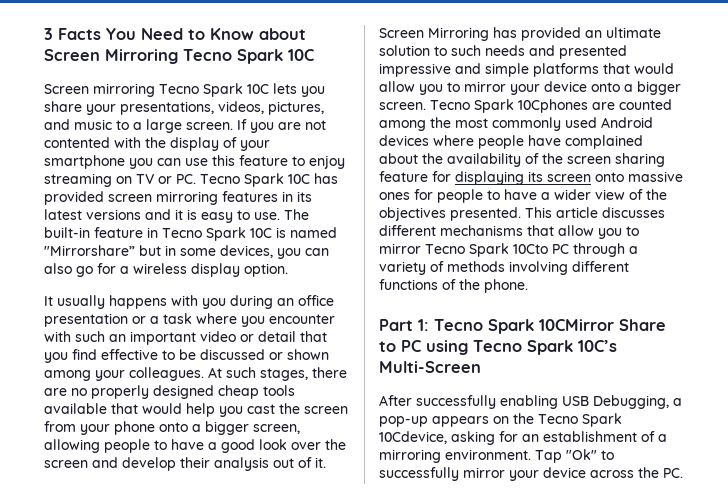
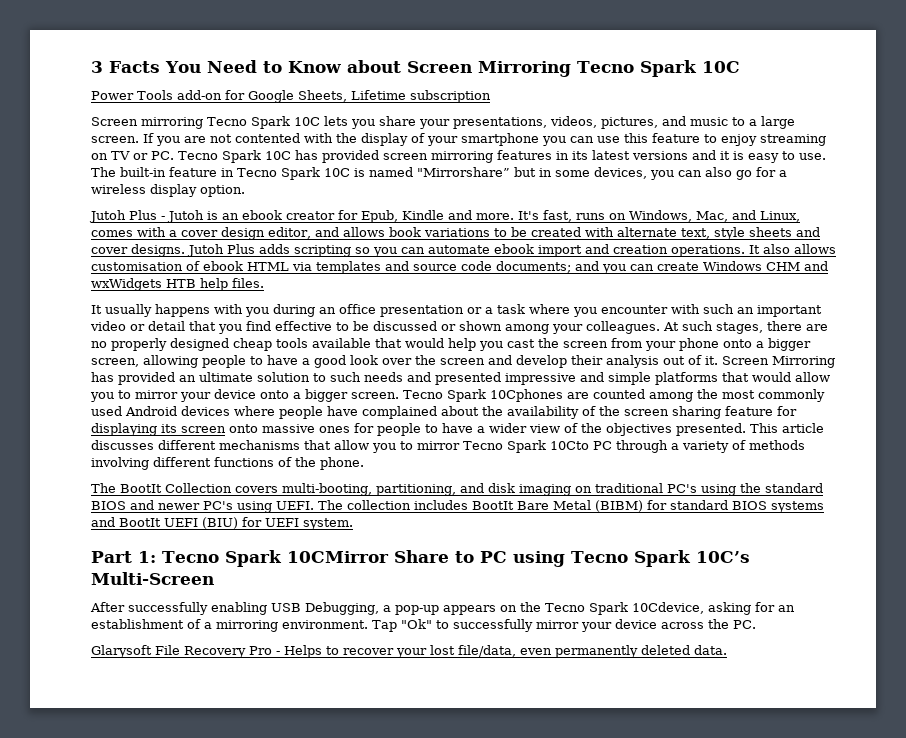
+ Power Tools add-on for Google Sheets, Lifetime subscription
+ Jutoh Plus - Jutoh is an ebook creator for Epub, Kindle and more. It's fast, runs on Windows, Mac, and Linux, comes with a cover design editor, and allows book variations to be created with alternate text, style sheets and cover designs. Jutoh Plus adds scripting so you can automate ebook import and creation operations. It also allows customisation of ebook HTML via templates and source code documents; and you can create Windows CHM and wxWidgets HTB help files.
+ The BootIt Collection covers multi-booting, partitioning, and disk imaging on traditional PC's using the standard BIOS and newer PC's using UEFI. The collection includes BootIt Bare Metal (BIBM) for standard BIOS systems and BootIt UEFI (BIU) for UEFI system.
+ Glarysoft File Recovery Pro - Helps to recover your lost file/data, even permanently deleted data.

